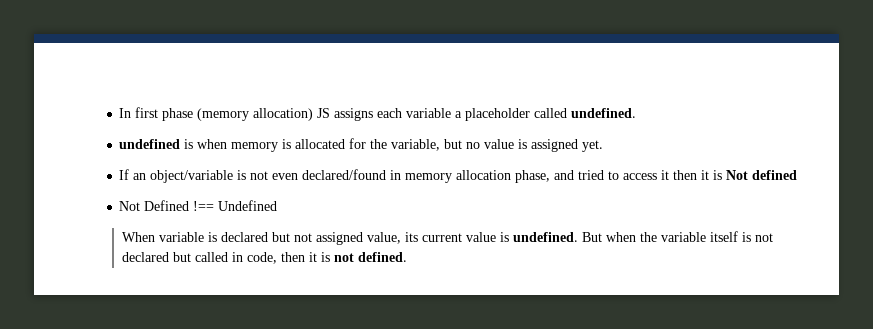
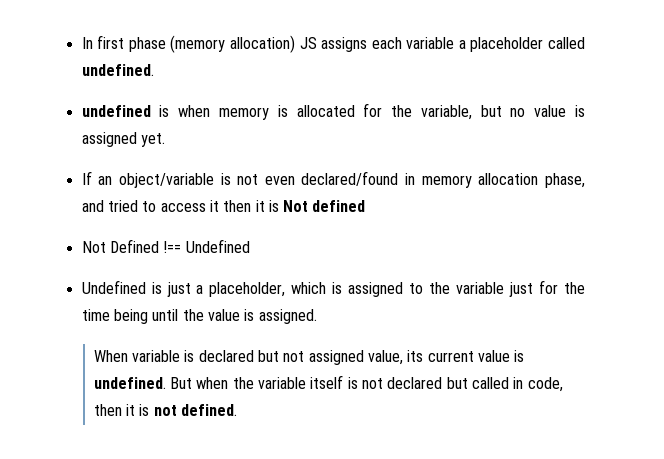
+ Undefined is just a placeholder, which is assigned to the variable just for the time being until the value is assigned.

